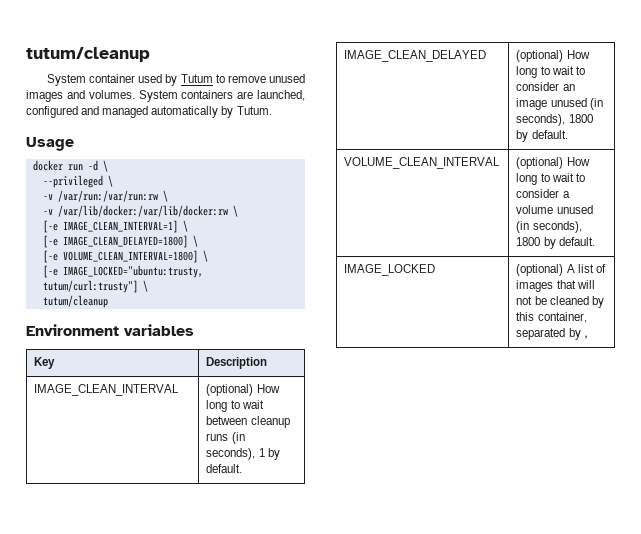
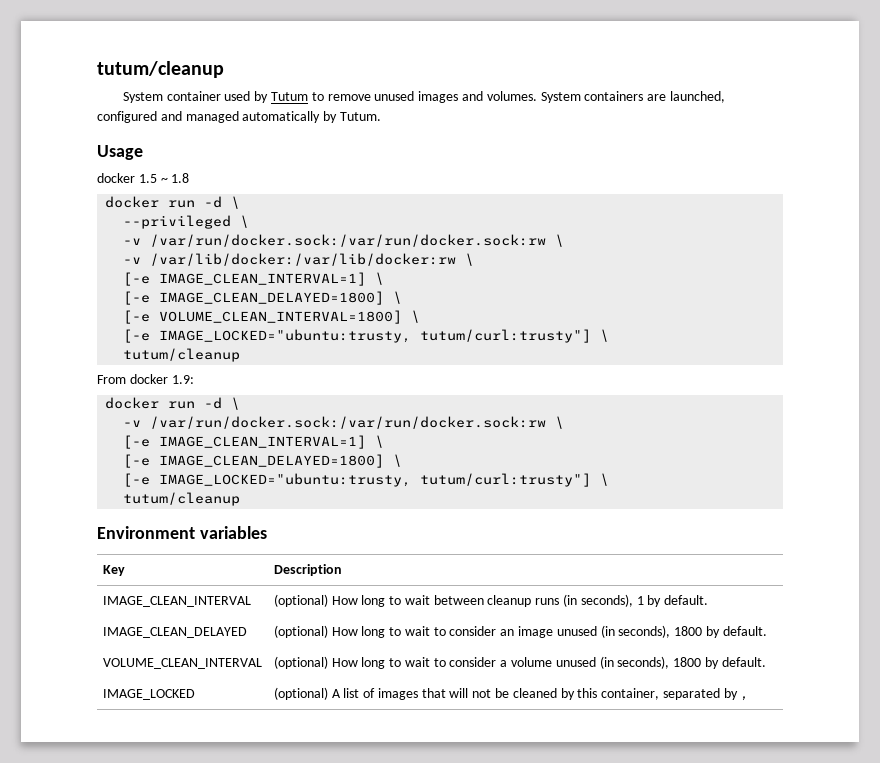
+ docker 1.5 ~ 1.8
  --privileged \
- -v /var/run:/var/run:rw \
+ -v /var/run/docker.sock:/var/run/docker.sock:rw \
+ From docker 1.9:
+ docker run -d \
+ -v /var/run/docker.sock:/var/run/docker.sock:rw \
+ [-e IMAGE_CLEAN_INTERVAL=1] \
+ [-e IMAGE_CLEAN_DELAYED=1800] \
+ [-e IMAGE_LOCKED="ubuntu:trusty, tutum/curl:trusty"] \
+ tutum/cleanup

